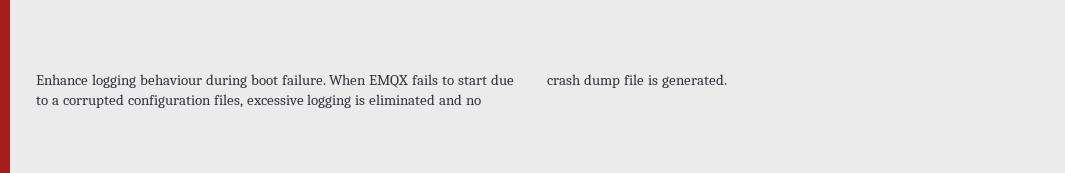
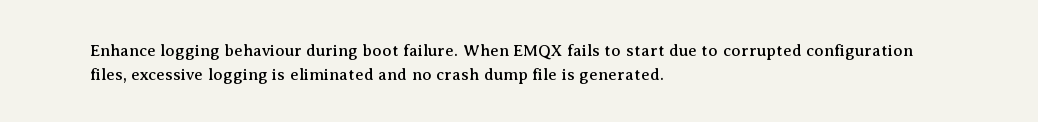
- When EMQX fails to start due to a corrupted configuration files, excessive logging is eliminated and no crash dump file is generated.
+ When EMQX fails to start due to corrupted configuration files, excessive logging is eliminated and no crash dump file is generated.

